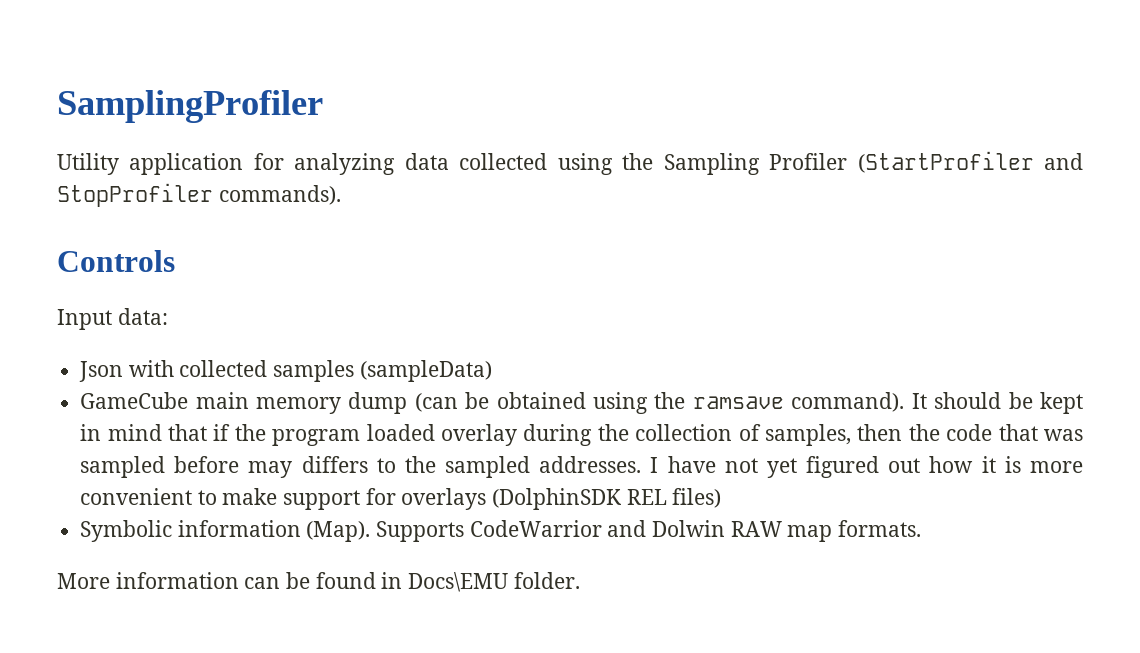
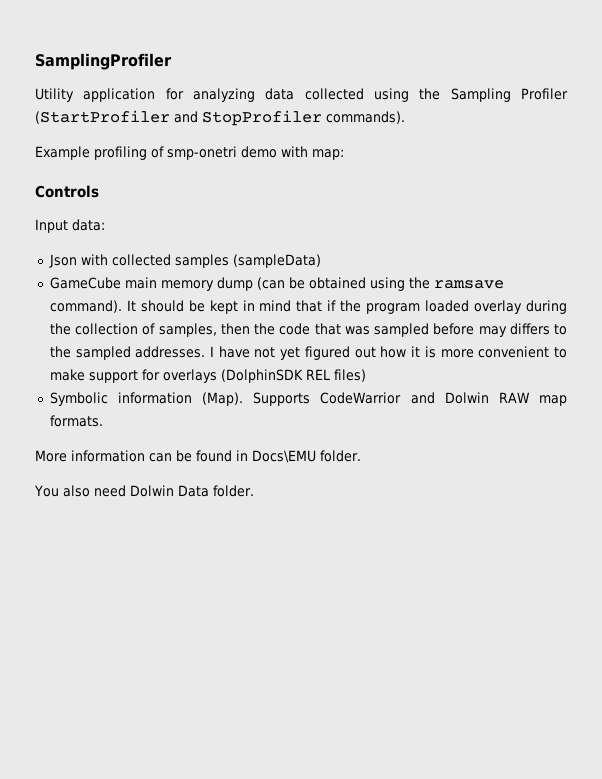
+ Example profiling of smp-onetri demo with map:
+ You also need Dolwin Data folder.

